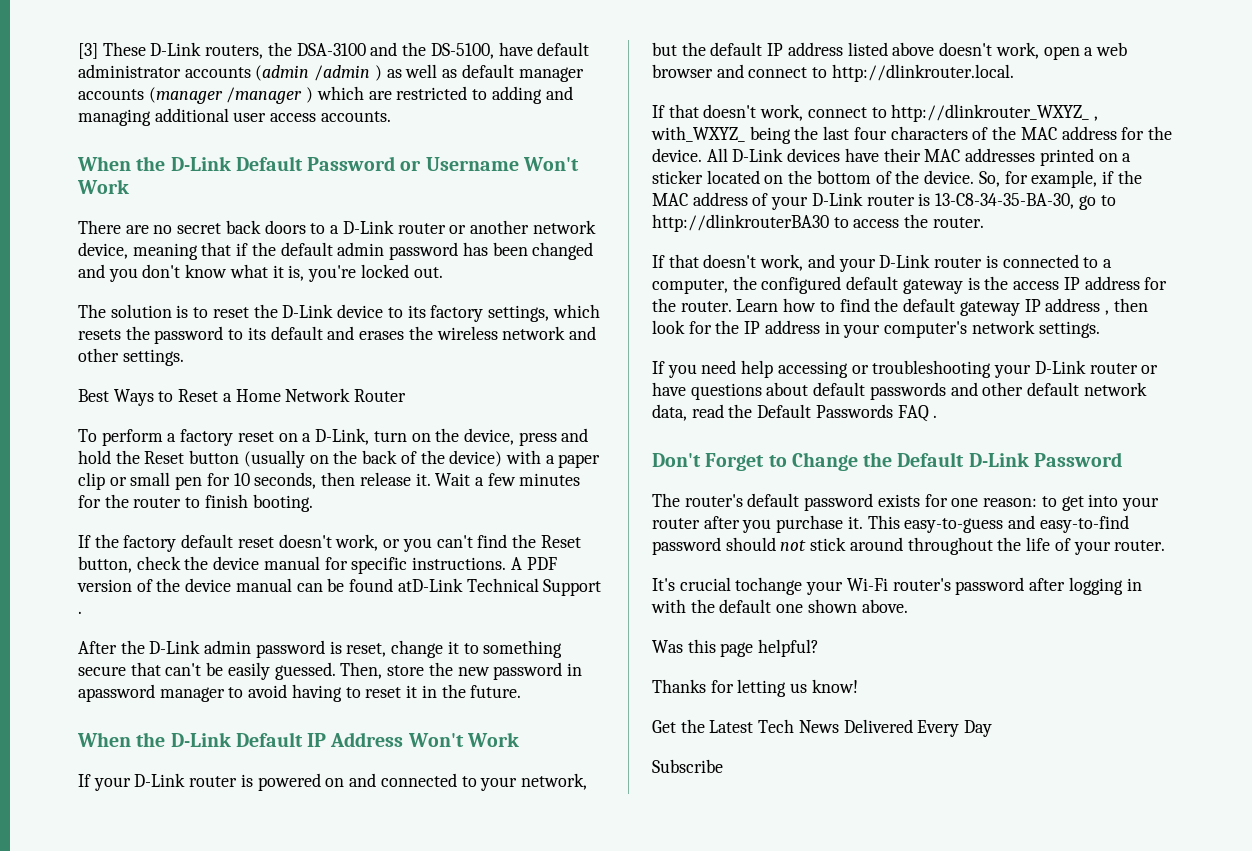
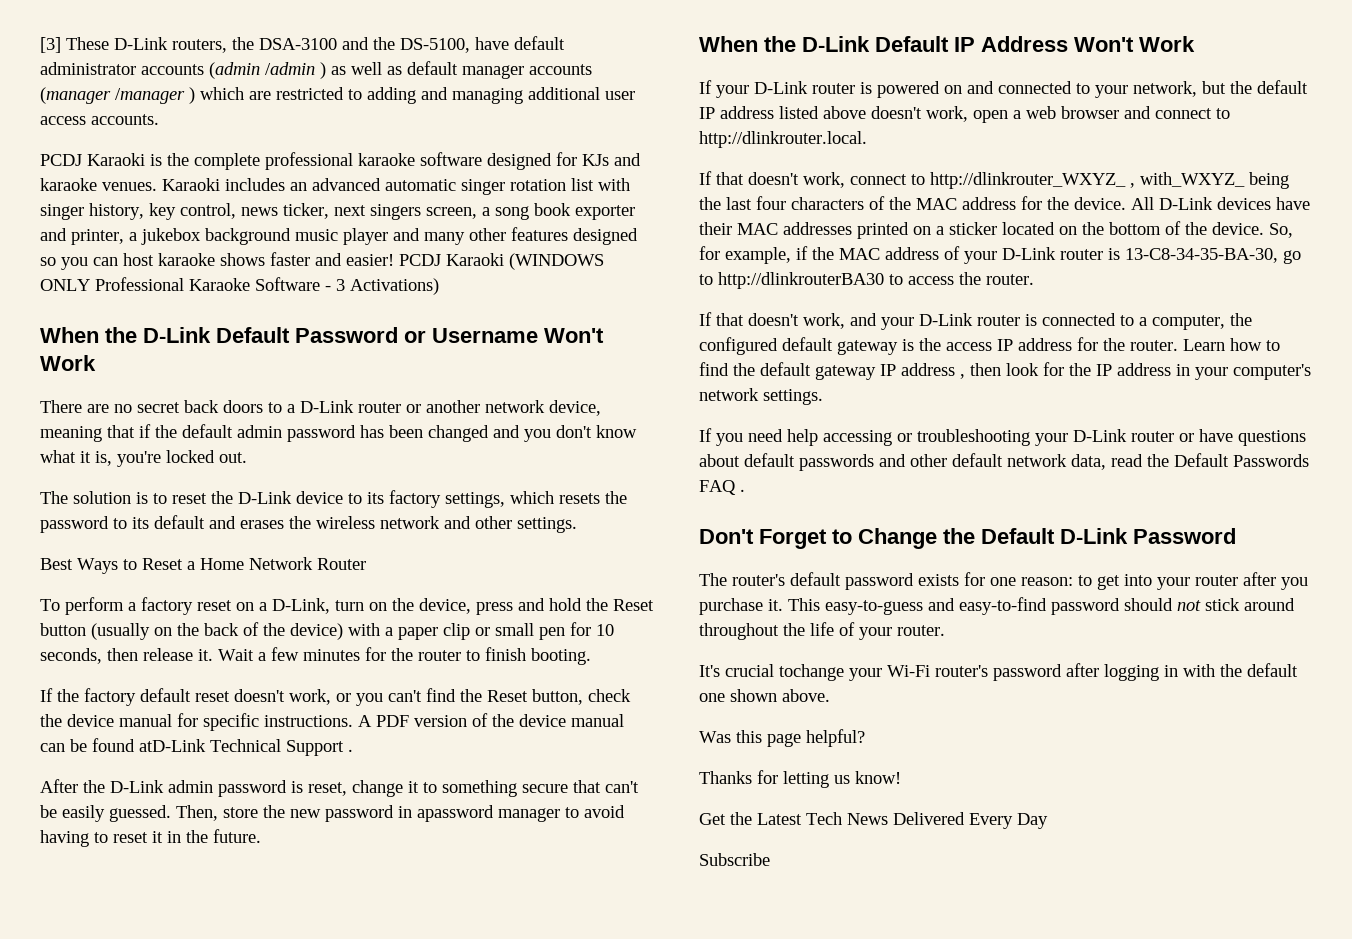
+ PCDJ Karaoki is the complete professional karaoke software designed for KJs and karaoke venues. Karaoki includes an advanced automatic singer rotation list with singer history, key control, news ticker, next singers screen, a song book exporter and printer, a jukebox background music player and many other features designed so you can host karaoke shows faster and easier! PCDJ Karaoki (WINDOWS ONLY Professional Karaoke Software - 3 Activations)

